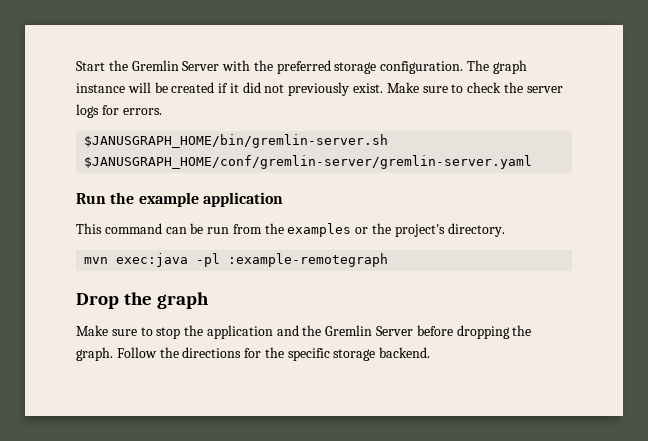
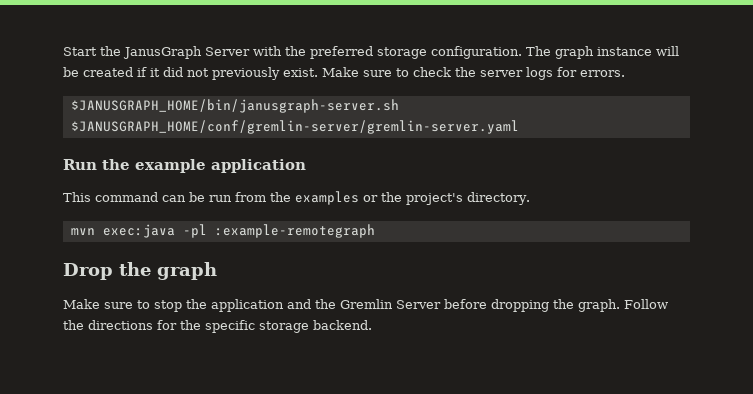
- Start the Gremlin Server with the preferred storage configuration.
+ Start the JanusGraph Server with the preferred storage configuration.
- $JANUSGRAPH_HOME/bin/gremlin-server.sh $JANUSGRAPH_HOME/conf/gremlin-server/gremlin-server.yaml
+ $JANUSGRAPH_HOME/bin/janusgraph-server.sh $JANUSGRAPH_HOME/conf/gremlin-server/gremlin-server.yaml

